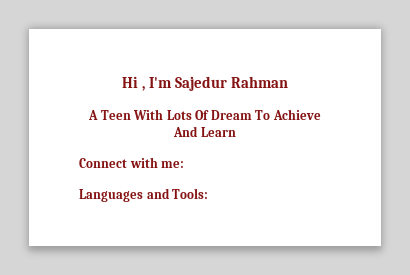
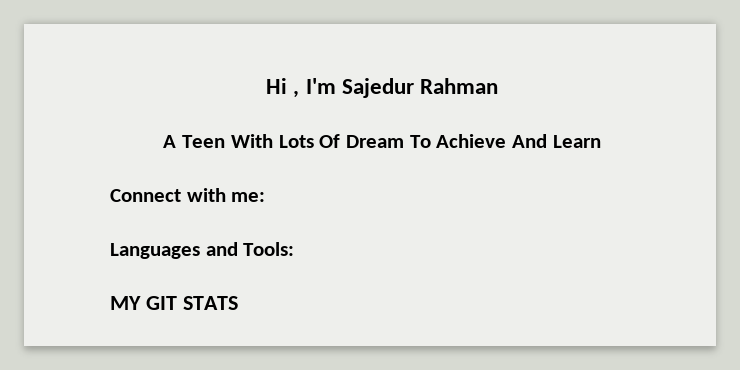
+ MY GIT STATS

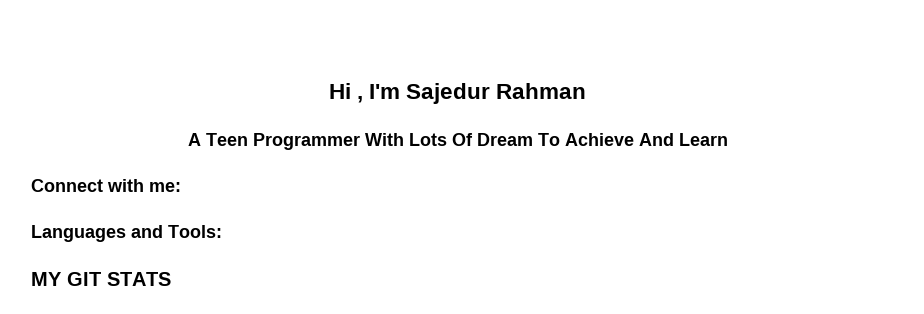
- A Teen With Lots Of Dream To Achieve And Learn
+ A Teen Programmer With Lots Of Dream To Achieve And Learn

